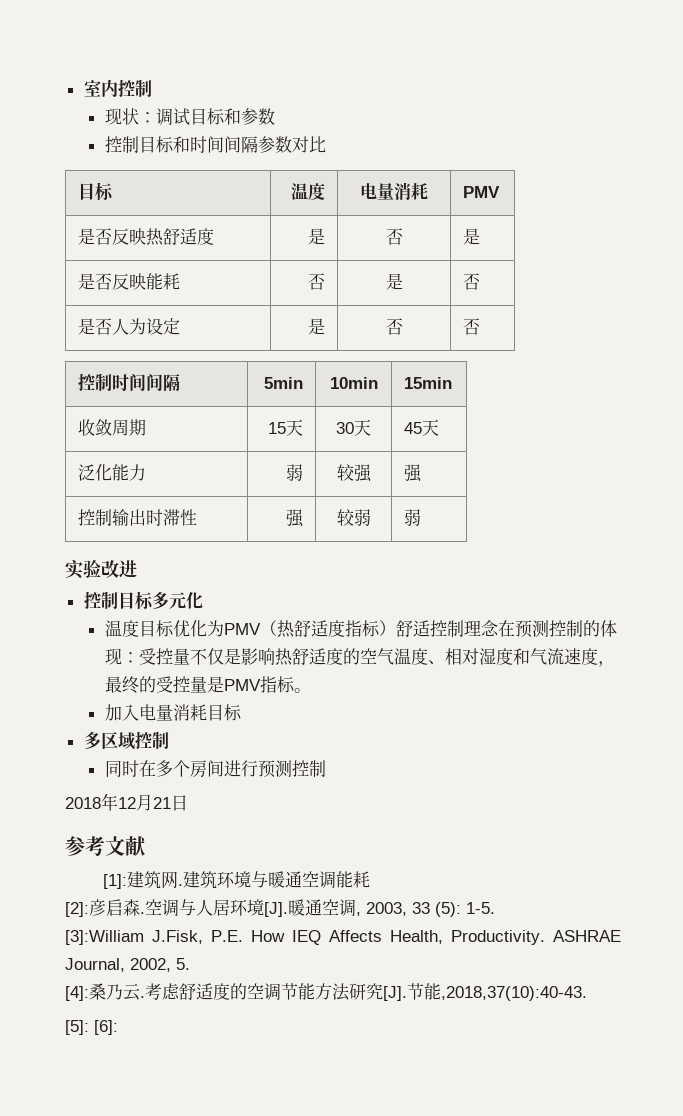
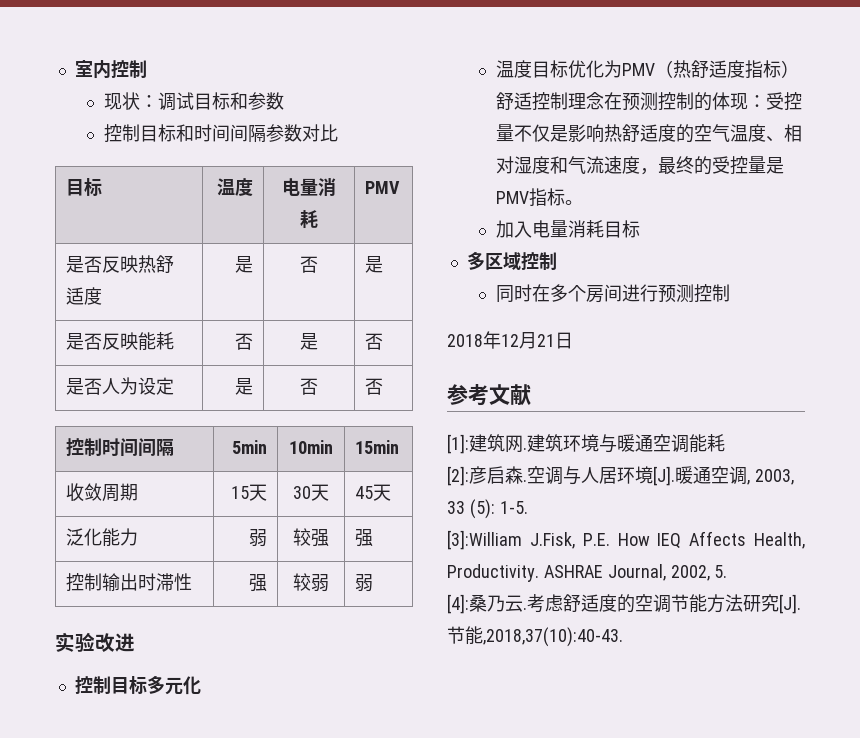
- [5]: [6]:

